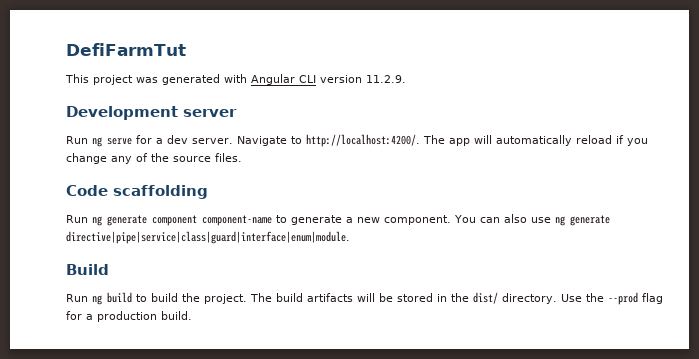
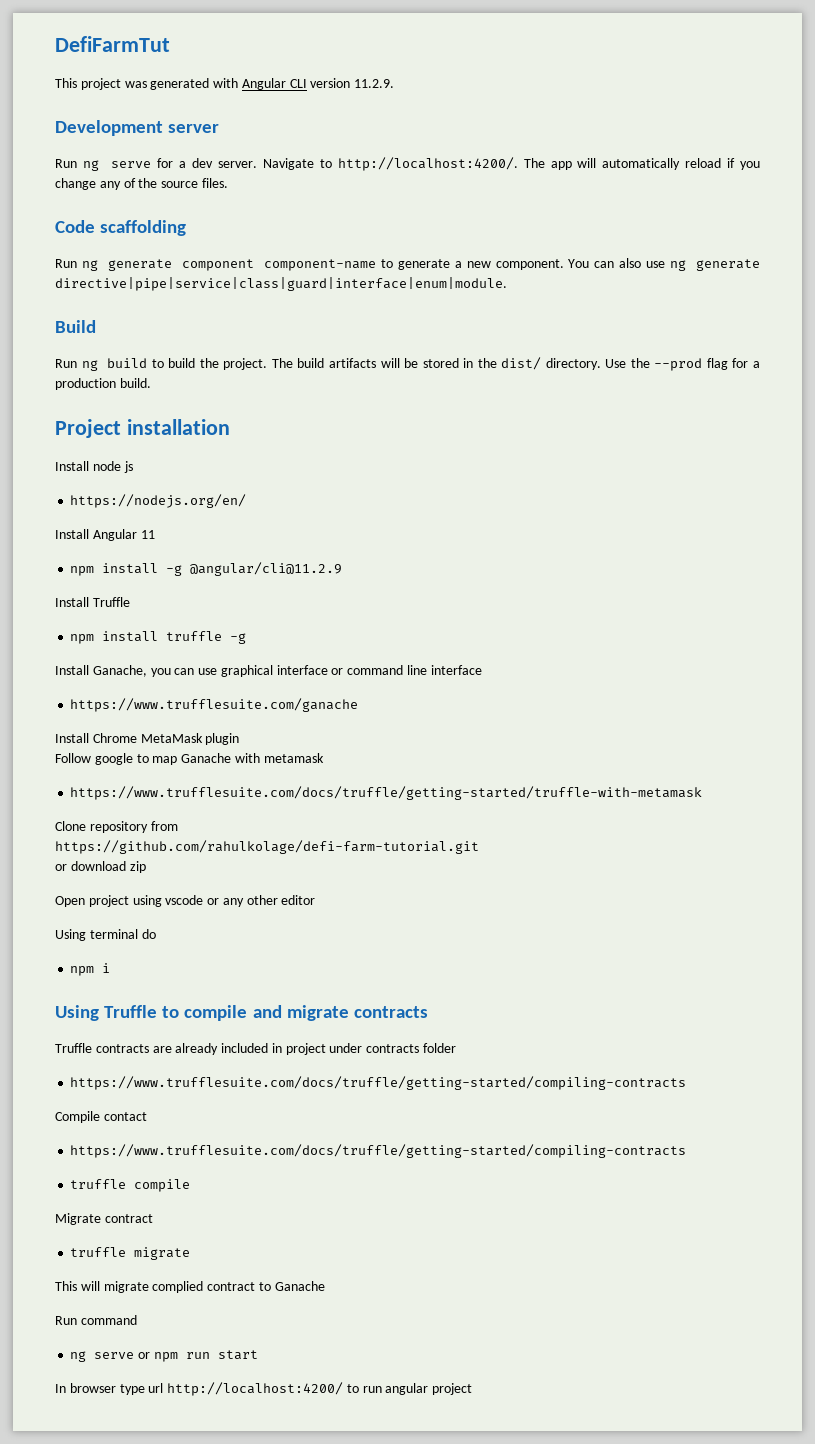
+ Project installation
+ Install node js
+ https://nodejs.org/en/
+ Install Angular 11
+ npm install -g @angular/cli@11.2.9
+ Install Truffle
+ npm install truffle -g
+ Install Ganache, you can use graphical interface or command line interface
+ https://www.trufflesuite.com/ganache
+ Install Chrome MetaMask plugin
+ Follow google to map Ganache with metamask
+ https://www.trufflesuite.com/docs/truffle/getting-started/truffle-with-metamask
+ Clone repository from
+ https://github.com/rahulkolage/defi-farm-tutorial.git
+ or download zip
+ Open project using vscode or any other editor
+ Using terminal do
+ npm i
+ Using Truffle to compile and migrate contracts
+ Truffle contracts are already included in project under contracts folder
+ https://www.trufflesuite.com/docs/truffle/getting-started/compiling-contracts
+ Compile contact
+ https://www.trufflesuite.com/docs/truffle/getting-started/compiling-contracts
+ truffle compile
+ Migrate contract
+ truffle migrate
+ This will migrate complied contract to Ganache
+ Run command
+ ng serve or npm run start
+ In browser type url http://localhost:4200/ to run angular project

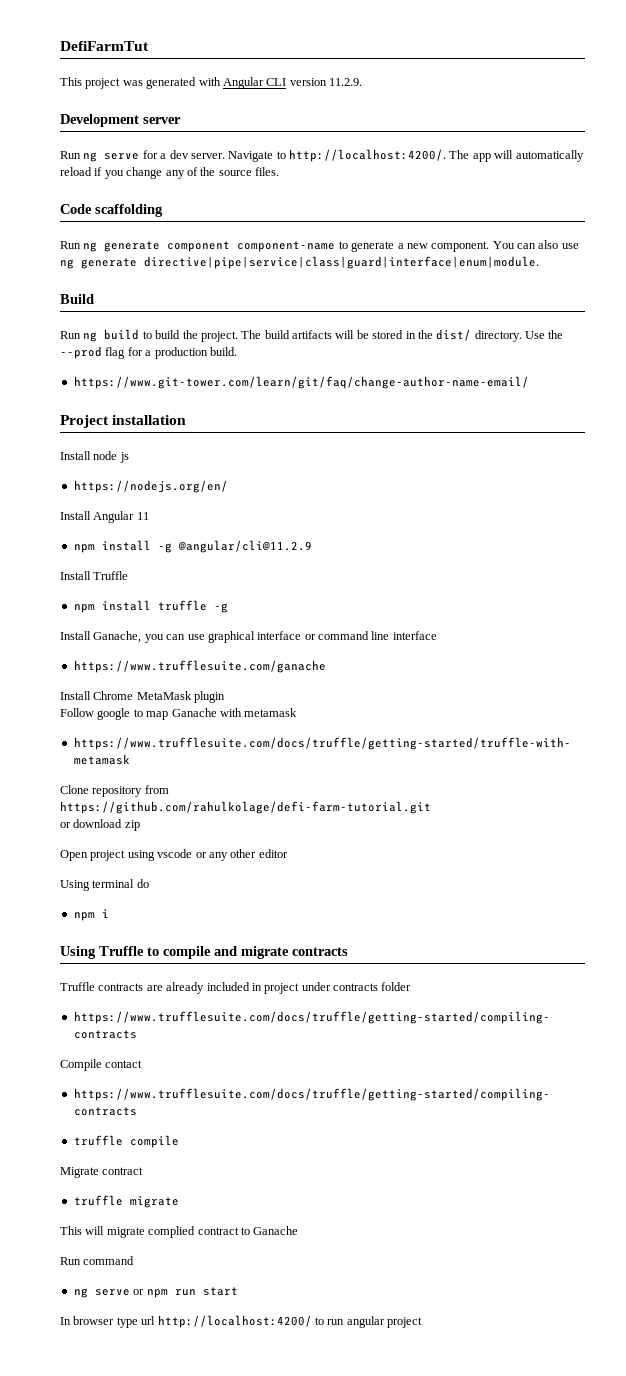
+ https://www.git-tower.com/learn/git/faq/change-author-name-email/

